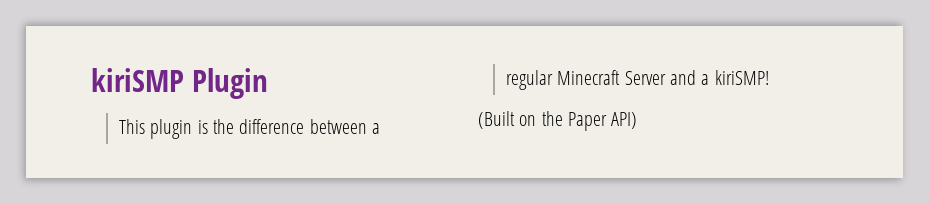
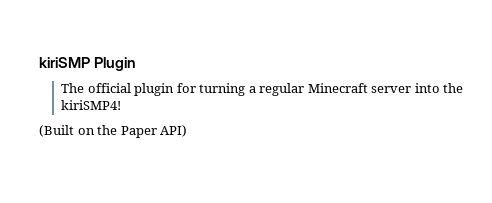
- This plugin is the difference between a regular Minecraft Server and a kiriSMP!
+ The official plugin for turning a regular Minecraft server into the kiriSMP4!

